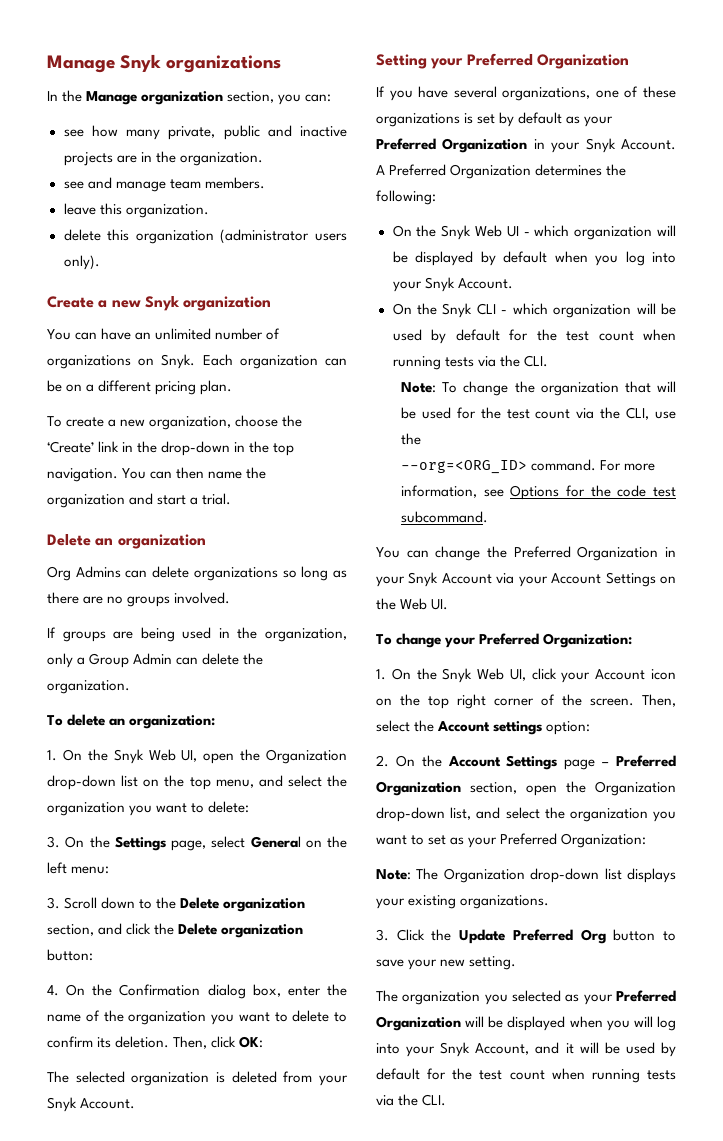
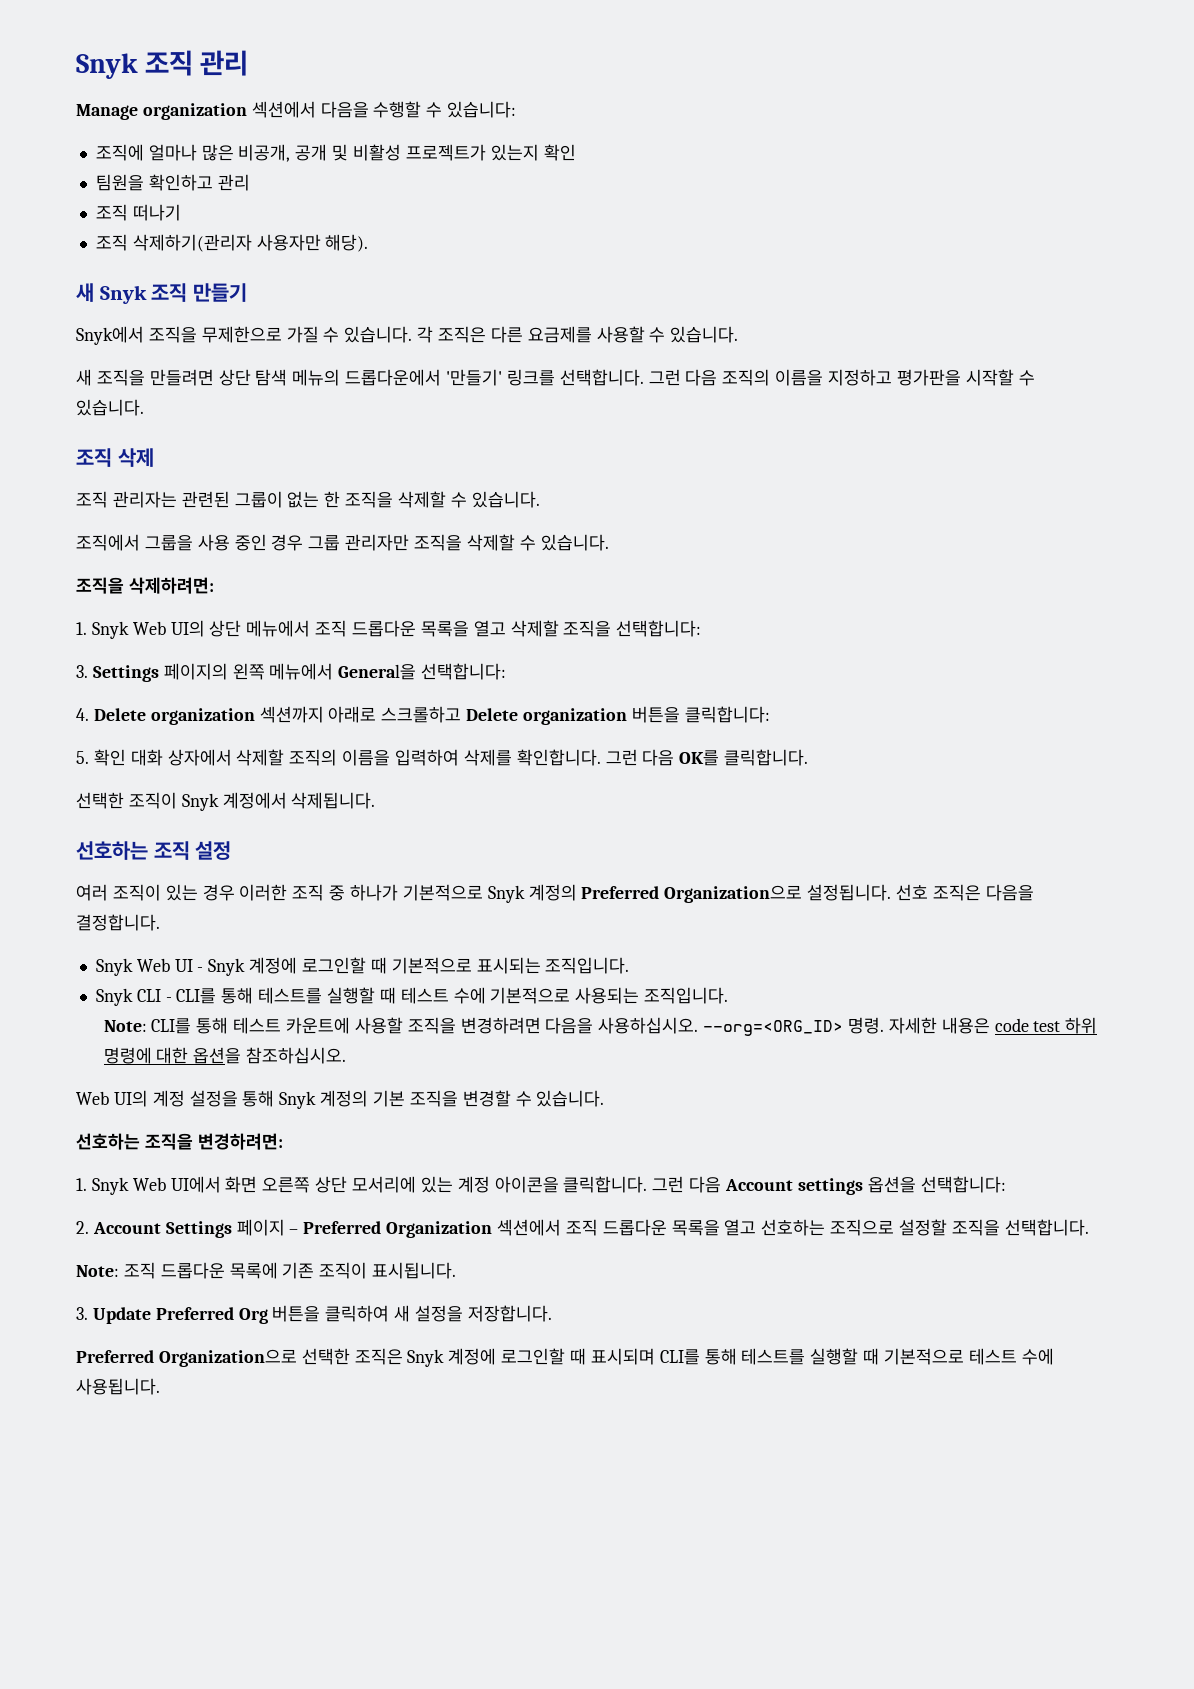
- Manage Snyk organizations
- In the Manage organization section, you can:
- see how many private, public and inactive projects are in the organization.
- see and manage team members.
- leave this organization.
- delete this organization (administrator users only).
- Create a new Snyk organization
- You can have an unlimited number of organizations on Snyk. Each organization can be on a different pricing plan.
- To create a new organization, choose the ‘Create’ link in the drop-down in the top navigation. You can then name the organization and start a trial.
- Delete an organization
- Org Admins can delete organizations so long as there are no groups involved.
- If groups are being used in the organization, only a Group Admin can delete the organization.
- To delete an organization:
- 1. On the Snyk Web UI, open the Organization drop-down list on the top menu, and select the organization you want to delete:
- 3. On the Settings page, select General on the left menu:
- 3. Scroll down to the Delete organization section, and click the Delete organization button:
- 4. On the Confirmation dialog box, enter the name of the organization you want to delete to confirm its deletion. Then, click OK:
- The selected organization is deleted from your Snyk Account.
- Setting your Preferred Organization
- If you have several organizations, one of these organizations is set by default as your Preferred Organization in your Snyk Account. A Preferred Organization determines the following:
- On the Snyk Web UI - which organization will be displayed by default when you log into your Snyk Account.
- On the Snyk CLI - which organization will be used by default for the test count when running tests via the CLI.
- Note: To change the organization that will be used for the test count via the CLI, use the
- --org=<ORG_ID> command. For more information, see Options for the code test subcommand.
- You can change the Preferred Organization in your Snyk Account via your Account Settings on the Web UI.
- To change your Preferred Organization:
- 1. On the Snyk Web UI, click your Account icon on the top right corner of the screen. Then, select the Account settings option:
- 2. On the Account Settings page – Preferred Organization section, open the Organization drop-down list, and select the organization you want to set as your Preferred Organization:
- Note: The Organization drop-down list displays your existing organizations.
- 3. Click the Update Preferred Org button to save your new setting.
- The organization you selected as your Preferred Organization will be displayed when you will log into your Snyk Account, and it will be used by default for the test count when running tests via the CLI.
+ Snyk 조직 관리
+ Manage organization 섹션에서 다음을 수행할 수 있습니다:
+ 조직에 얼마나 많은 비공개, 공개 및 비활성 프로젝트가 있는지 확인
+ 팀원을 확인하고 관리
+ 조직 떠나기
+ 조직 삭제하기(관리자 사용자만 해당).
+ 새 Snyk 조직 만들기
+ Snyk에서 조직을 무제한으로 가질 수 있습니다. 각 조직은 다른 요금제를 사용할 수 있습니다.
+ 새 조직을 만들려면 상단 탐색 메뉴의 드롭다운에서 '만들기' 링크를 선택합니다. 그런 다음 조직의 이름을 지정하고 평가판을 시작할 수 있습니다.
+ 조직 삭제
+ 조직 관리자는 관련된 그룹이 없는 한 조직을 삭제할 수 있습니다.
+ 조직에서 그룹을 사용 중인 경우 그룹 관리자만 조직을 삭제할 수 있습니다.
+ 조직을 삭제하려면:
+ 1. Snyk Web UI의 상단 메뉴에서 조직 드롭다운 목록을 열고 삭제할 조직을 선택합니다:
+ 3. Settings 페이지의 왼쪽 메뉴에서 General을 선택합니다:
+ 4. Delete organization 섹션까지 아래로 스크롤하고 Delete organization 버튼을 클릭합니다:
+ 5. 확인 대화 상자에서 삭제할 조직의 이름을 입력하여 삭제를 확인합니다. 그런 다음 OK를 클릭합니다.
+ 선택한 조직이 Snyk 계정에서 삭제됩니다.
+ 선호하는 조직 설정
+ 여러 조직이 있는 경우 이러한 조직 중 하나가 기본적으로 Snyk 계정의 Preferred Organization으로 설정됩니다. 선호 조직은 다음을 결정합니다.
+ Snyk Web UI - Snyk 계정에 로그인할 때 기본적으로 표시되는 조직입니다.
+ Snyk CLI - CLI를 통해 테스트를 실행할 때 테스트 수에 기본적으로 사용되는 조직입니다.
+ Note: CLI를 통해 테스트 카운트에 사용할 조직을 변경하려면 다음을 사용하십시오. --org=<ORG_ID> 명령. 자세한 내용은 code test 하위 명령에 대한 옵션을 참조하십시오.
+ Web UI의 계정 설정을 통해 Snyk 계정의 기본 조직을 변경할 수 있습니다.
+ 선호하는 조직을 변경하려면:
+ 1. Snyk Web UI에서 화면 오른쪽 상단 모서리에 있는 계정 아이콘을 클릭합니다. 그런 다음 Account settings 옵션을 선택합니다:
+ 2. Account Settings 페이지 – Preferred Organization 섹션에서 조직 드롭다운 목록을 열고 선호하는 조직으로 설정할 조직을 선택합니다.
+ Note: 조직 드롭다운 목록에 기존 조직이 표시됩니다.
+ 3. Update Preferred Org 버튼을 클릭하여 새 설정을 저장합니다.
+ Preferred Organization으로 선택한 조직은 Snyk 계정에 로그인할 때 표시되며 CLI를 통해 테스트를 실행할 때 기본적으로 테스트 수에 사용됩니다.

